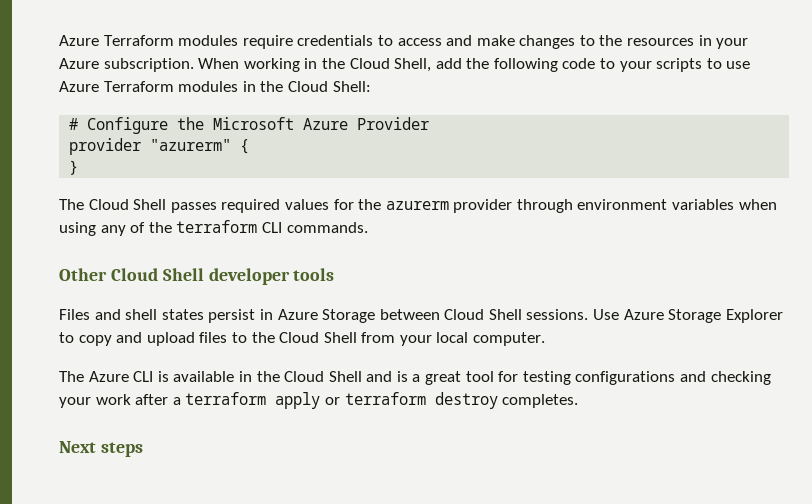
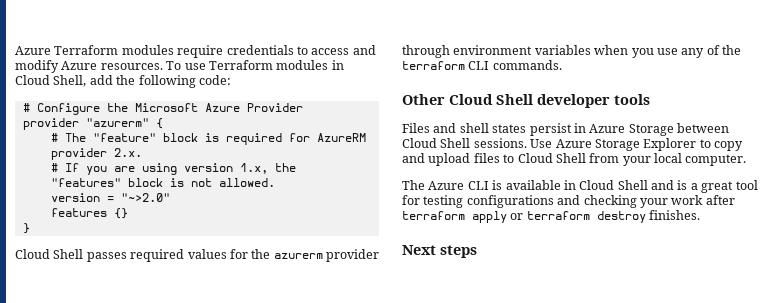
- Azure Terraform modules require credentials to access and make changes to the resources in your Azure subscription. When working in the Cloud Shell, add the following code to your scripts to use Azure Terraform modules in the Cloud Shell:
+ Azure Terraform modules require credentials to access and modify Azure resources. To use Terraform modules in Cloud Shell, add the following code:
+ # The "feature" block is required for AzureRM provider 2.x.
+ # If you are using version 1.x, the "features" block is not allowed.
+ version = "~>2.0"
+ features {}
- The Cloud Shell passes required values for the azurerm provider through environment variables when using any of the terraform CLI commands.
+ Cloud Shell passes required values for the azurerm provider through environment variables when you use any of the terraform CLI commands.
- Use Azure Storage Explorer to copy and upload files to the Cloud Shell from your local computer.
+ Use Azure Storage Explorer to copy and upload files to Cloud Shell from your local computer.
- The Azure CLI is available in the Cloud Shell and is a great tool for testing configurations and checking your work after a terraform apply or terraform destroy completes.
+ The Azure CLI is available in Cloud Shell and is a great tool for testing configurations and checking your work after terraform apply or terraform destroy finishes.

